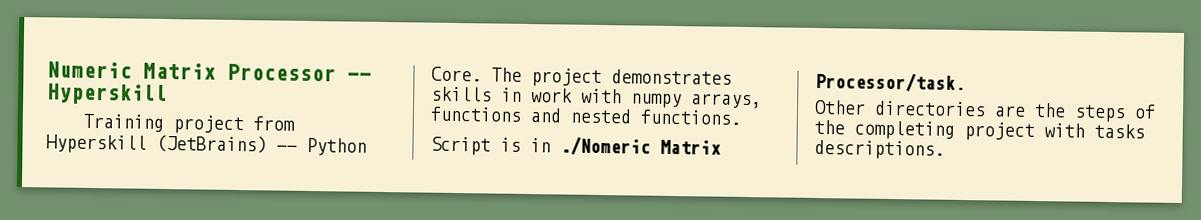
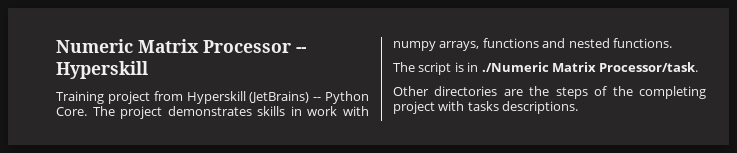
- Script is in ./Nomeric Matrix Processor/task.
+ The script is in ./Numeric Matrix Processor/task.

